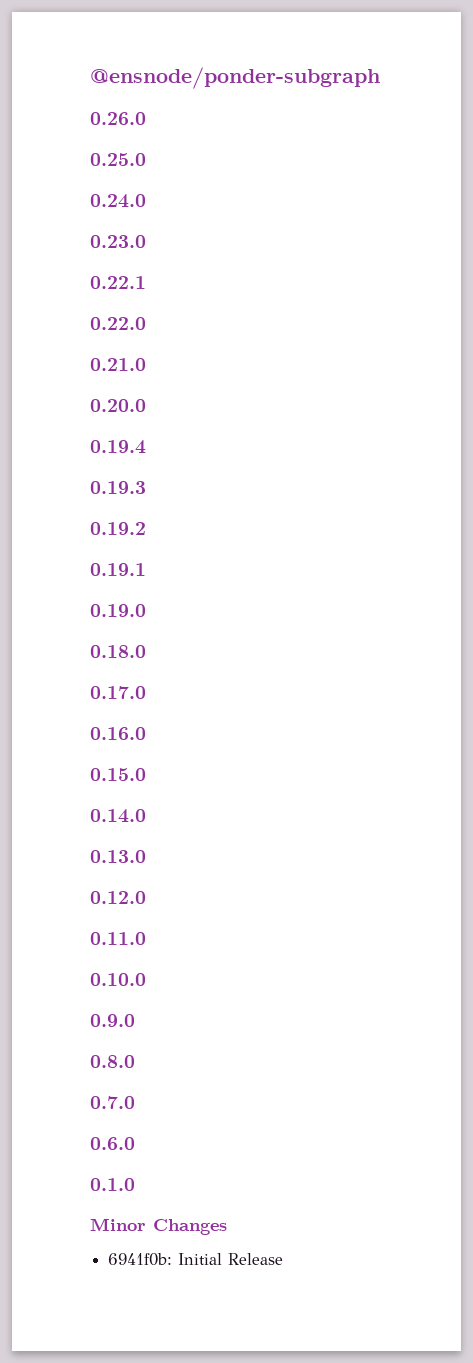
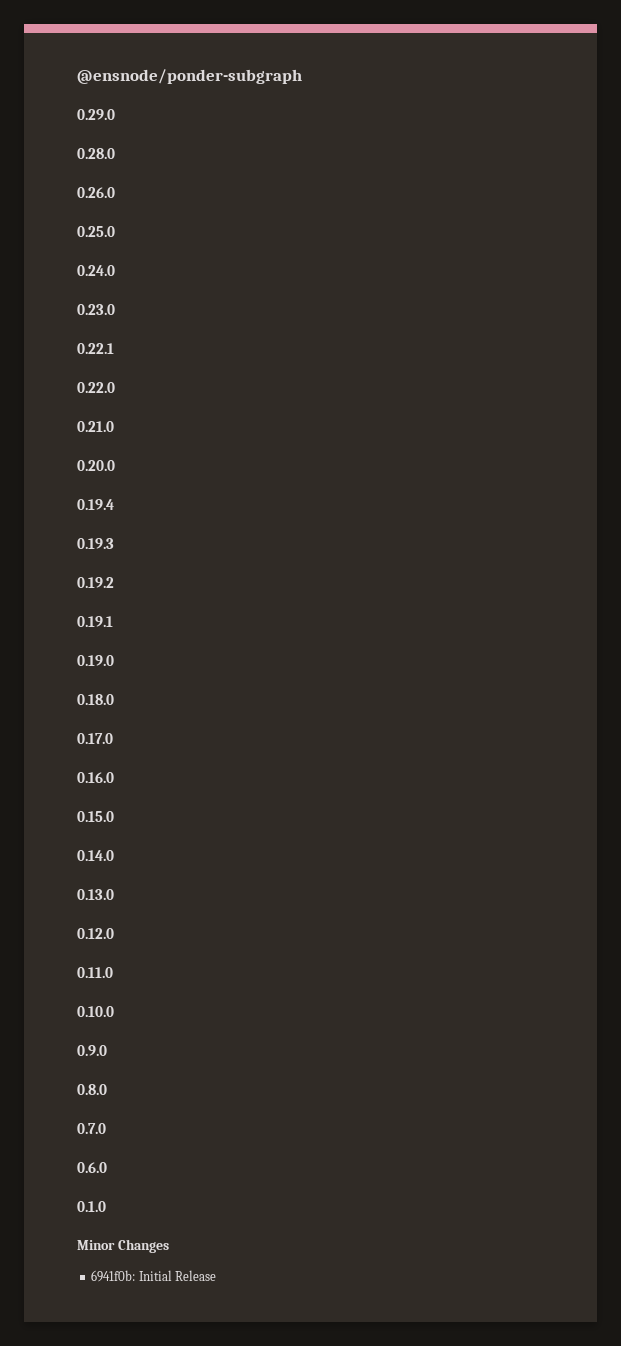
+ 0.29.0
+ 0.28.0

